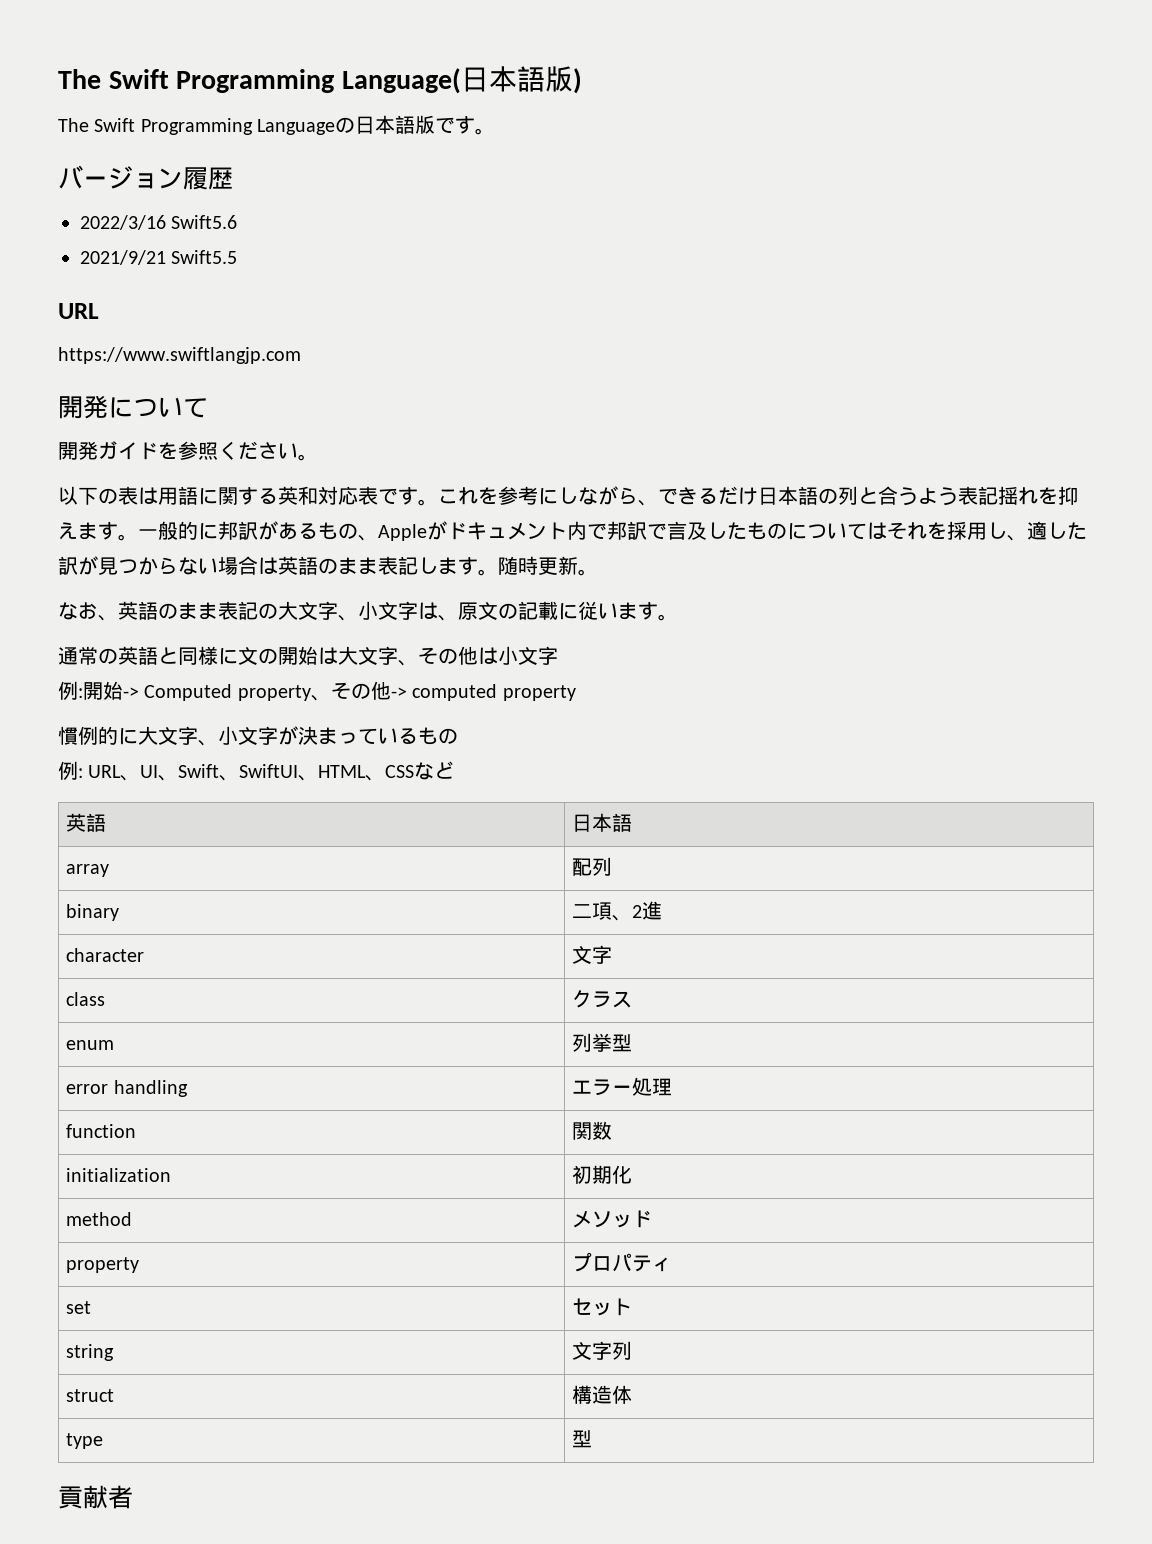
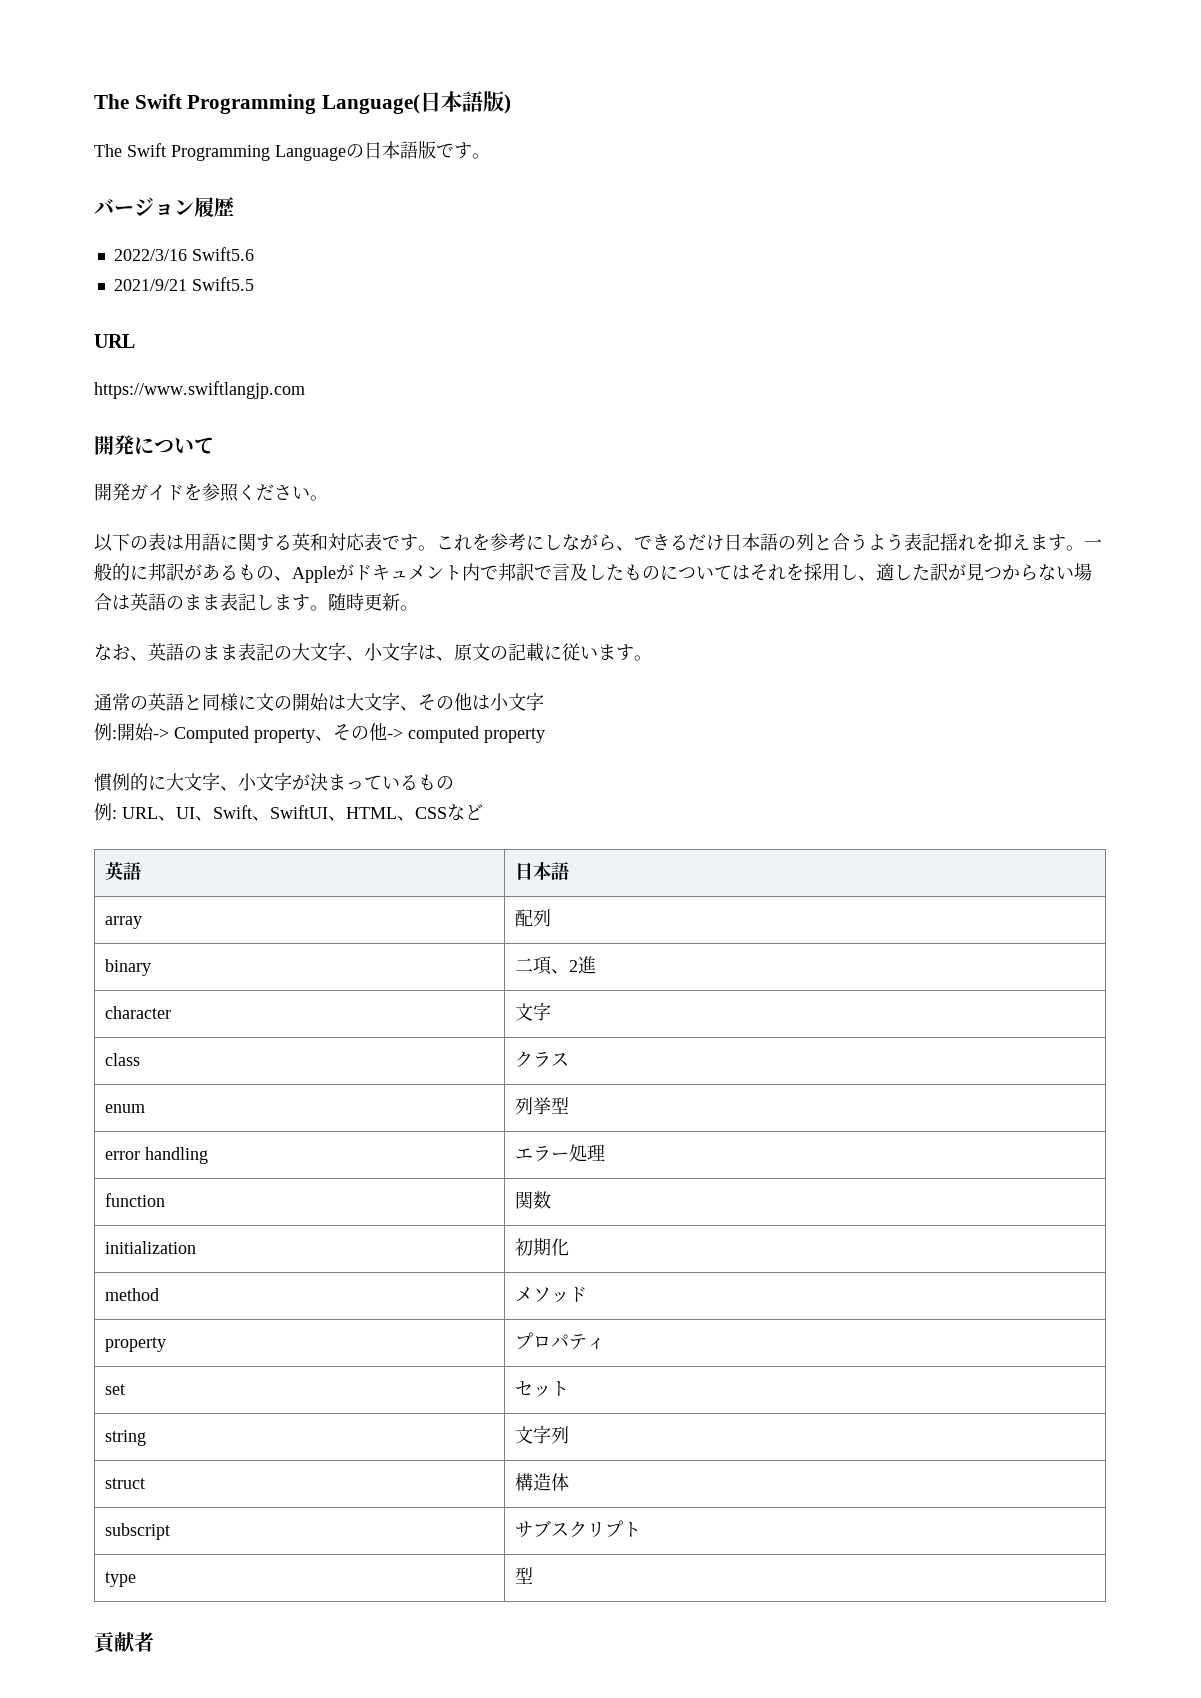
+ subscript | サブスクリプト

